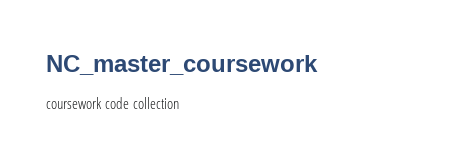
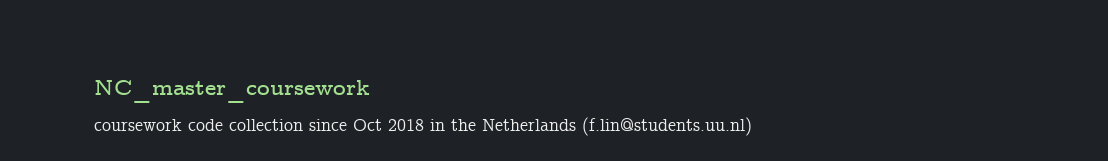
- coursework code collection
+ coursework code collection since Oct 2018 in the Netherlands (f.lin@students.uu.nl)

